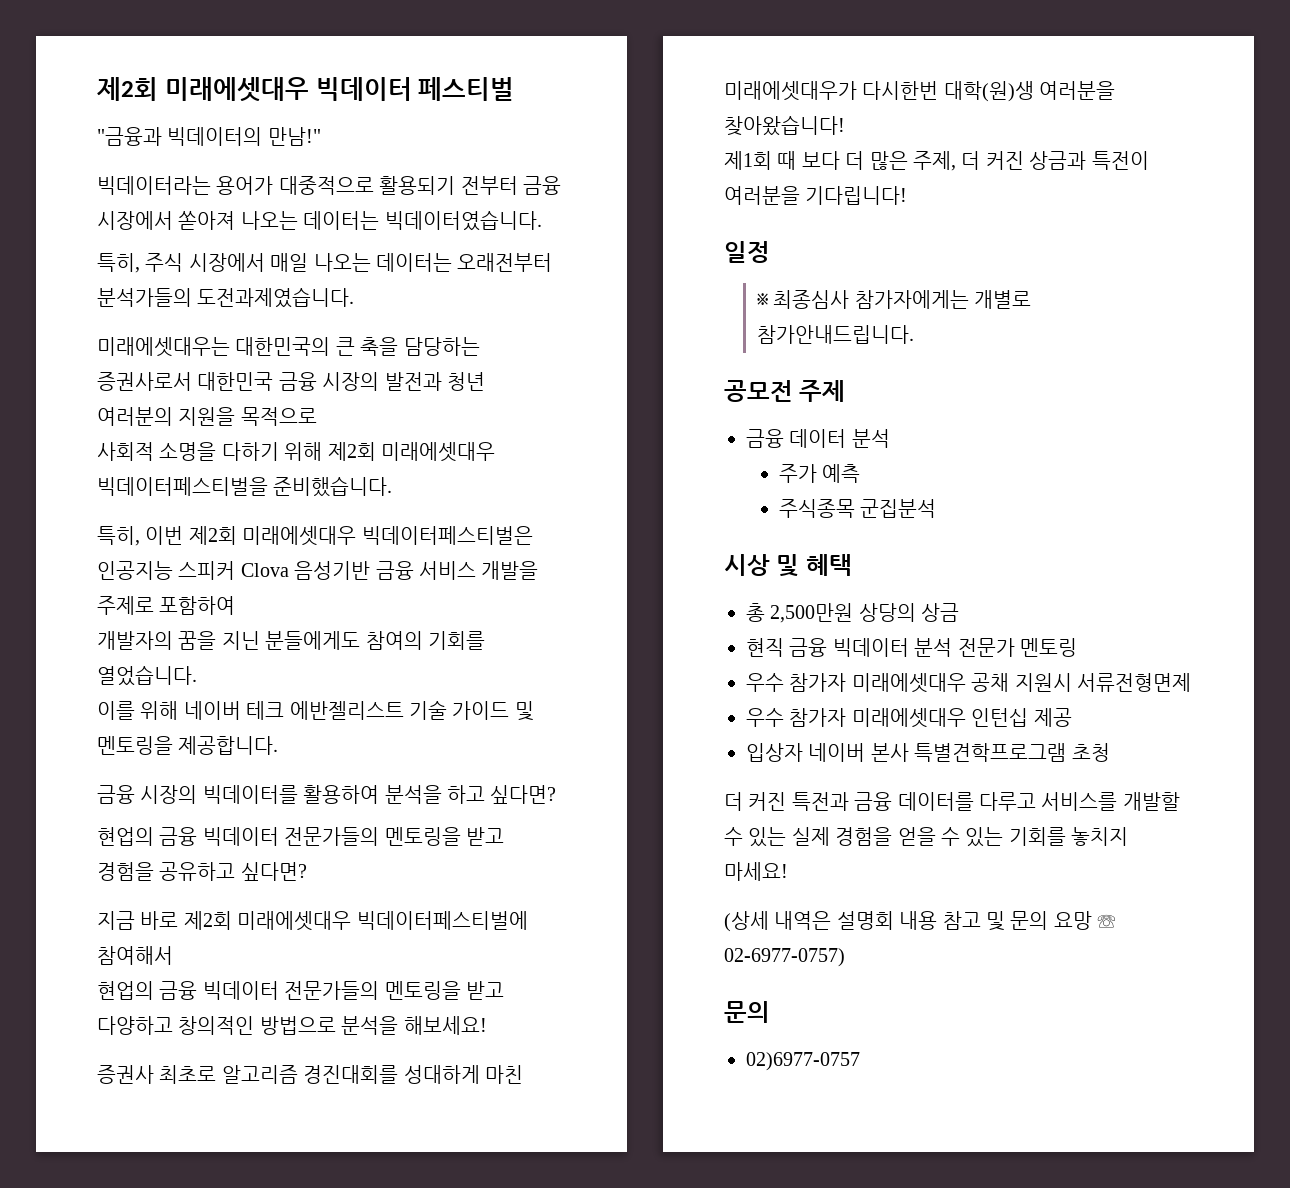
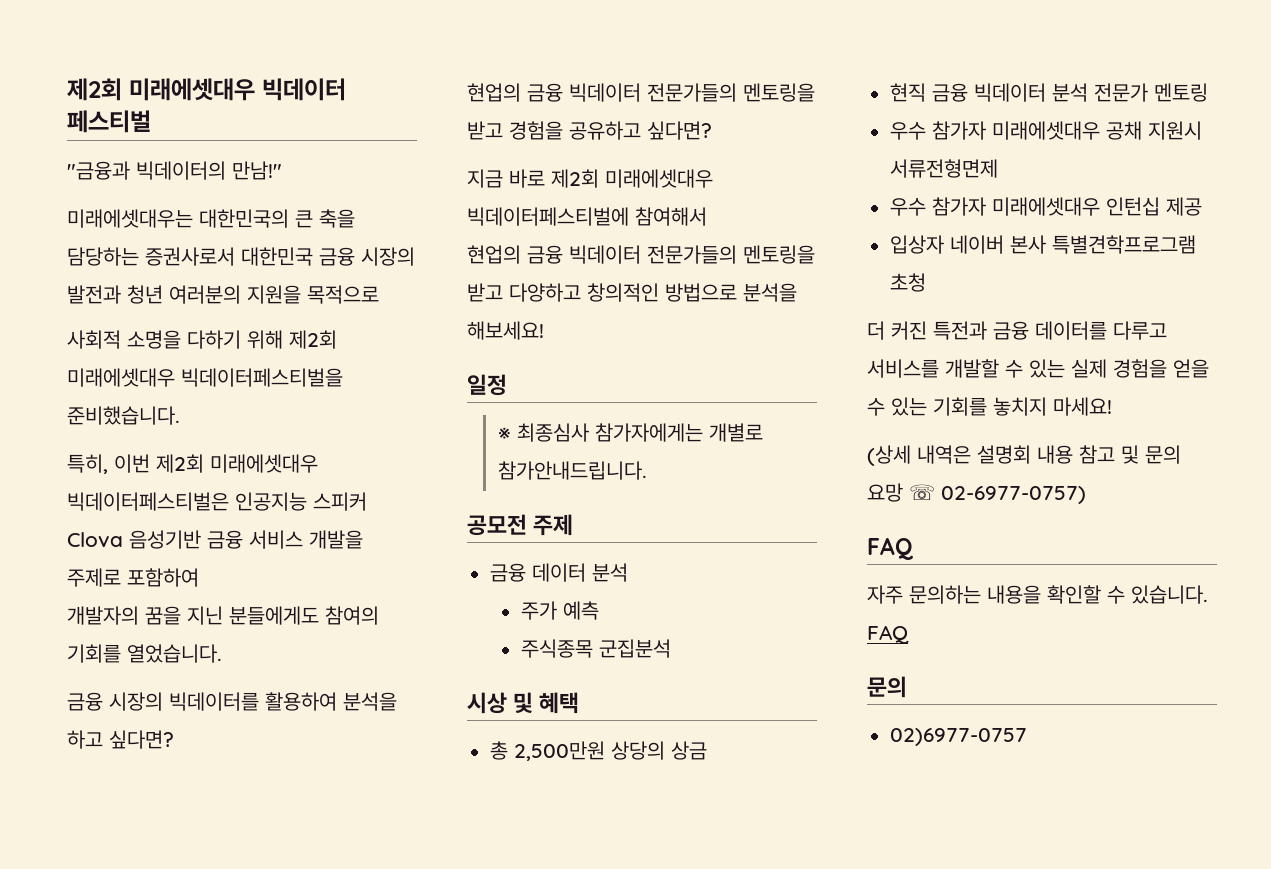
- 빅데이터라는 용어가 대중적으로 활용되기 전부터 금융 시장에서 쏟아져 나오는 데이터는 빅데이터였습니다.
- 특히, 주식 시장에서 매일 나오는 데이터는 오래전부터 분석가들의 도전과제였습니다.
- 이를 위해 네이버 테크 에반젤리스트 기술 가이드 및 멘토링을 제공합니다.
- 증권사 최초로 알고리즘 경진대회를 성대하게 마친 미래에셋대우가 다시한번 대학(원)생 여러분을 찾아왔습니다!
- 제1회 때 보다 더 많은 주제, 더 커진 상금과 특전이 여러분을 기다립니다!
  (상세 내역은 설명회 내용 참고 및 문의 요망 ☏ 02-6977-0757)
+ FAQ
+ 자주 문의하는 내용을 확인할 수 있습니다. FAQ

